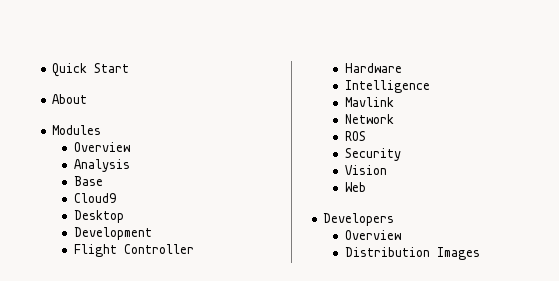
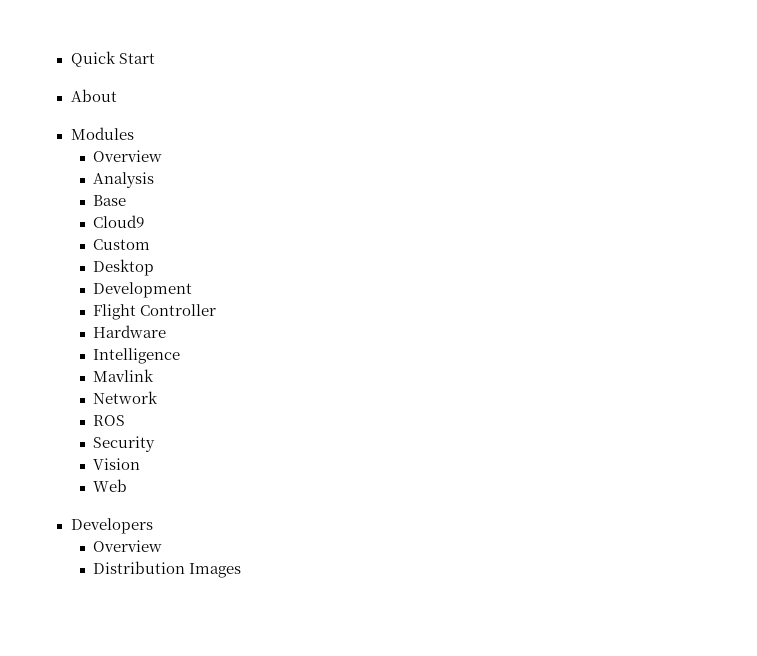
+ Custom

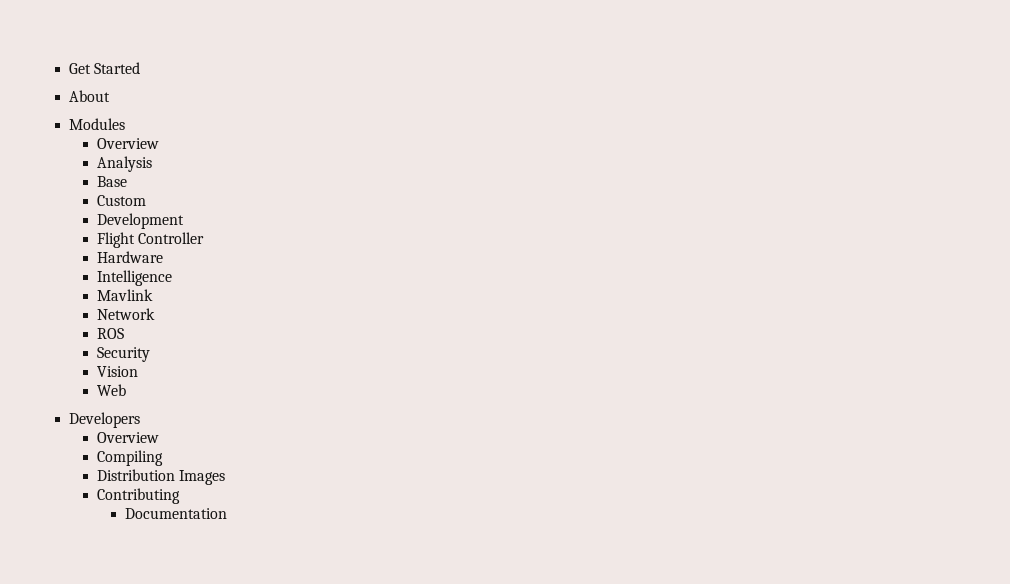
- Quick Start
+ Get Started
- Cloud9
- Desktop
+ Compiling
+ Contributing
+ Documentation

